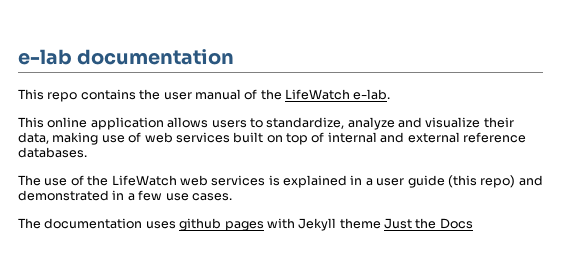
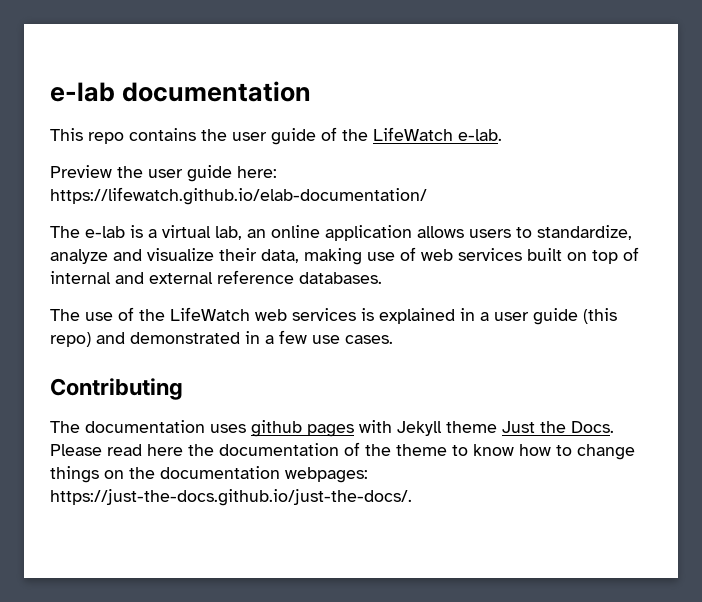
- This repo contains the user manual of the LifeWatch e-lab.
+ This repo contains the user guide of the LifeWatch e-lab.
- This online application allows users to standardize, analyze and visualize their data, making use of web services built on top of internal and external reference databases.
+ Preview the user guide here: https://lifewatch.github.io/elab-documentation/
+ The e-lab is a virtual lab, an online application allows users to standardize, analyze and visualize their data, making use of web services built on top of internal and external reference databases.
+ Contributing
- The documentation uses github pages with Jekyll theme Just the Docs
+ The documentation uses github pages with Jekyll theme Just the Docs. Please read here the documentation of the theme to know how to change things on the documentation webpages: https://just-the-docs.github.io/just-the-docs/.

